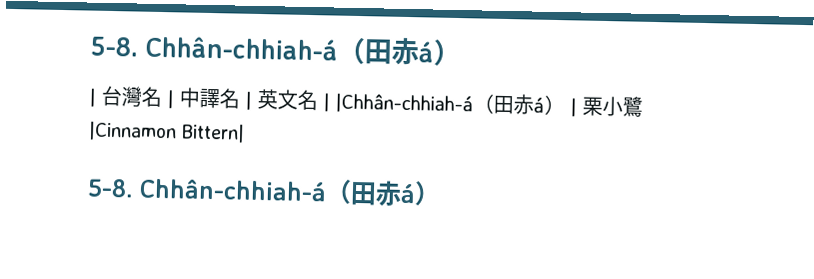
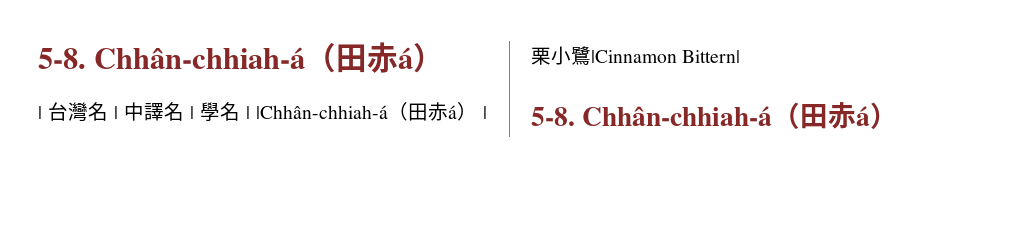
- | 台灣名 | 中譯名 | 英文名 | |Chhân-chhiah-á（田赤á） | 栗小鷺|Cinnamon Bittern|
+ | 台灣名 | 中譯名 | 學名 | |Chhân-chhiah-á（田赤á） | 栗小鷺|Cinnamon Bittern|

